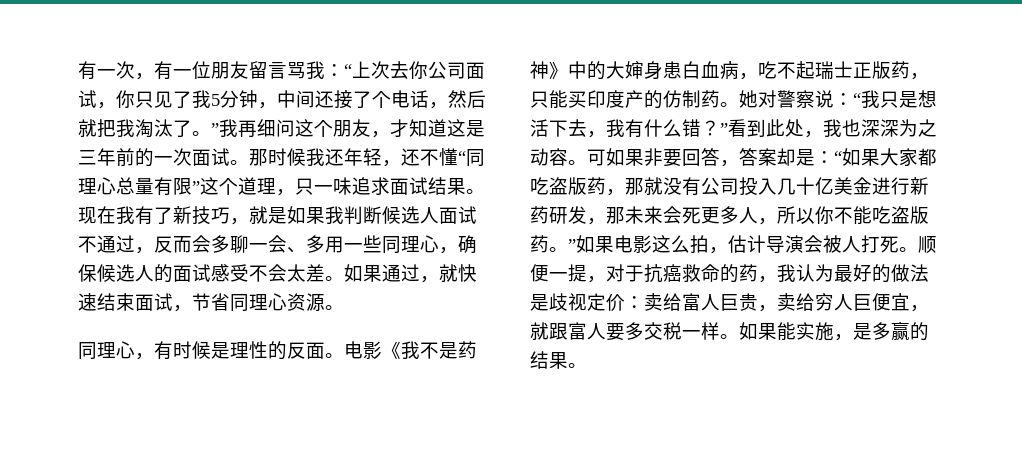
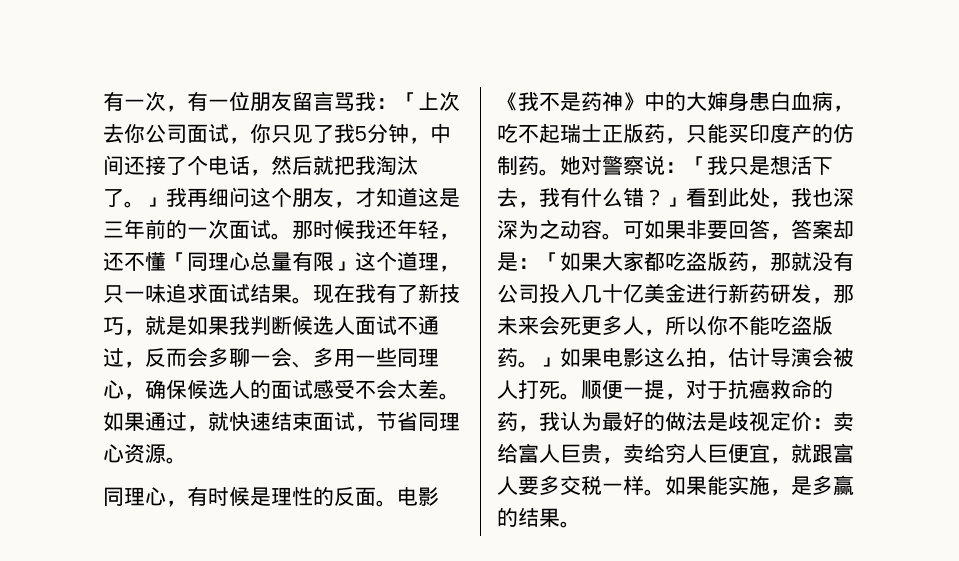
- 有一次，有一位朋友留言骂我：“上次去你公司面试，你只见了我5分钟，中间还接了个电话，然后就把我淘汰了。”我再细问这个朋友，才知道这是三年前的一次面试。
+ 有一次，有一位朋友留言骂我：「上次去你公司面试，你只见了我5分钟，中间还接了个电话，然后就把我淘汰了。」我再细问这个朋友，才知道这是三年前的一次面试。
- 那时候我还年轻，还不懂“同理心总量有限”这个道理，只一味追求面试结果。
+ 那时候我还年轻，还不懂「同理心总量有限」这个道理，只一味追求面试结果。
- 她对警察说：“我只是想活下去，我有什么错？”看到此处，我也深深为之动容。
+ 她对警察说：「我只是想活下去，我有什么错？」看到此处，我也深深为之动容。
- 可如果非要回答，答案却是：“如果大家都吃盗版药，那就没有公司投入几十亿美金进行新药研发，那未来会死更多人，所以你不能吃盗版药。”如果电影这么拍，估计导演会被人打死。
+ 可如果非要回答，答案却是：「如果大家都吃盗版药，那就没有公司投入几十亿美金进行新药研发，那未来会死更多人，所以你不能吃盗版药。」如果电影这么拍，估计导演会被人打死。

